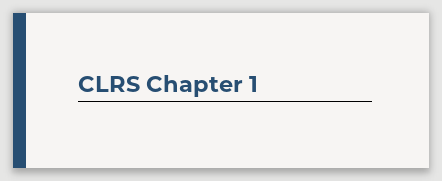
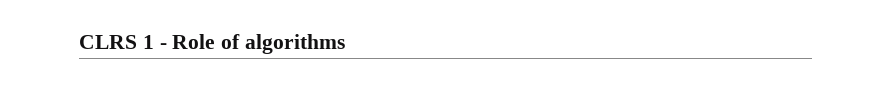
- CLRS Chapter 1
+ CLRS 1 - Role of algorithms

